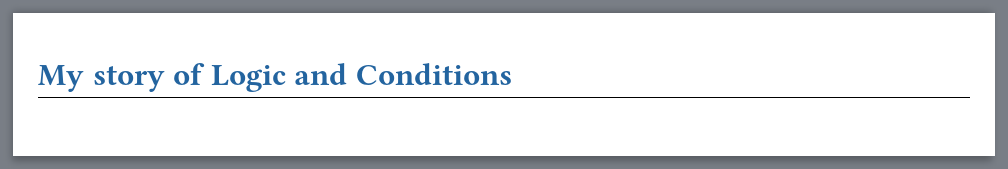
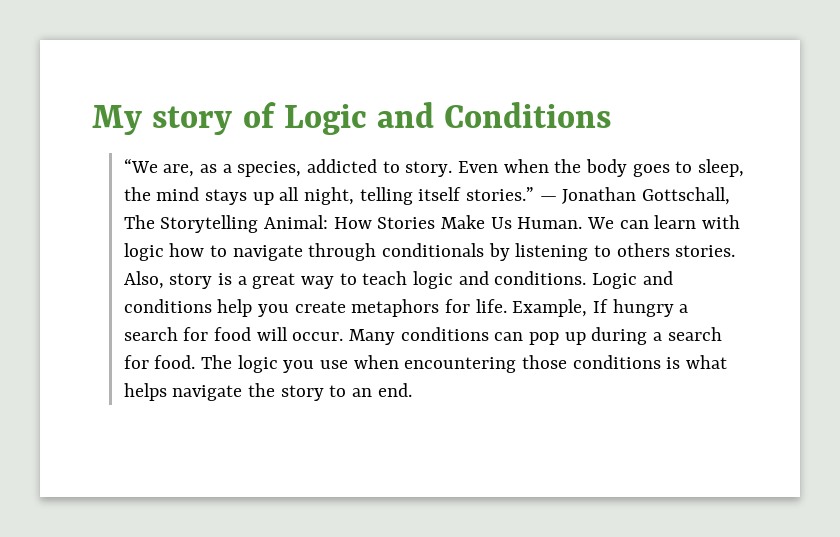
+ “We are, as a species, addicted to story. Even when the body goes to sleep, the mind stays up all night, telling itself stories.” — Jonathan Gottschall, The Storytelling Animal: How Stories Make Us Human. We can learn with logic how to navigate through conditionals by listening to others stories. Also, story is a great way to teach logic and conditions. Logic and conditions help you create metaphors for life. Example, If hungry a search for food will occur. Many conditions can pop up during a search for food. The logic you use when encountering those conditions is what helps navigate the story to an end.

